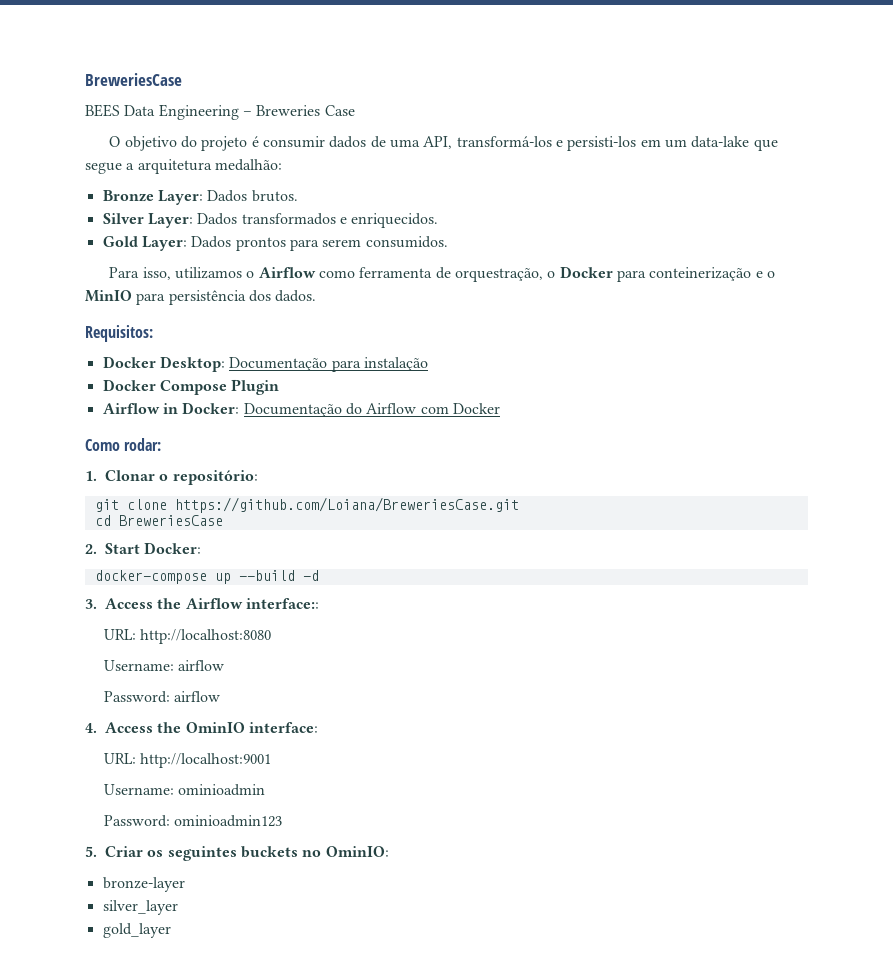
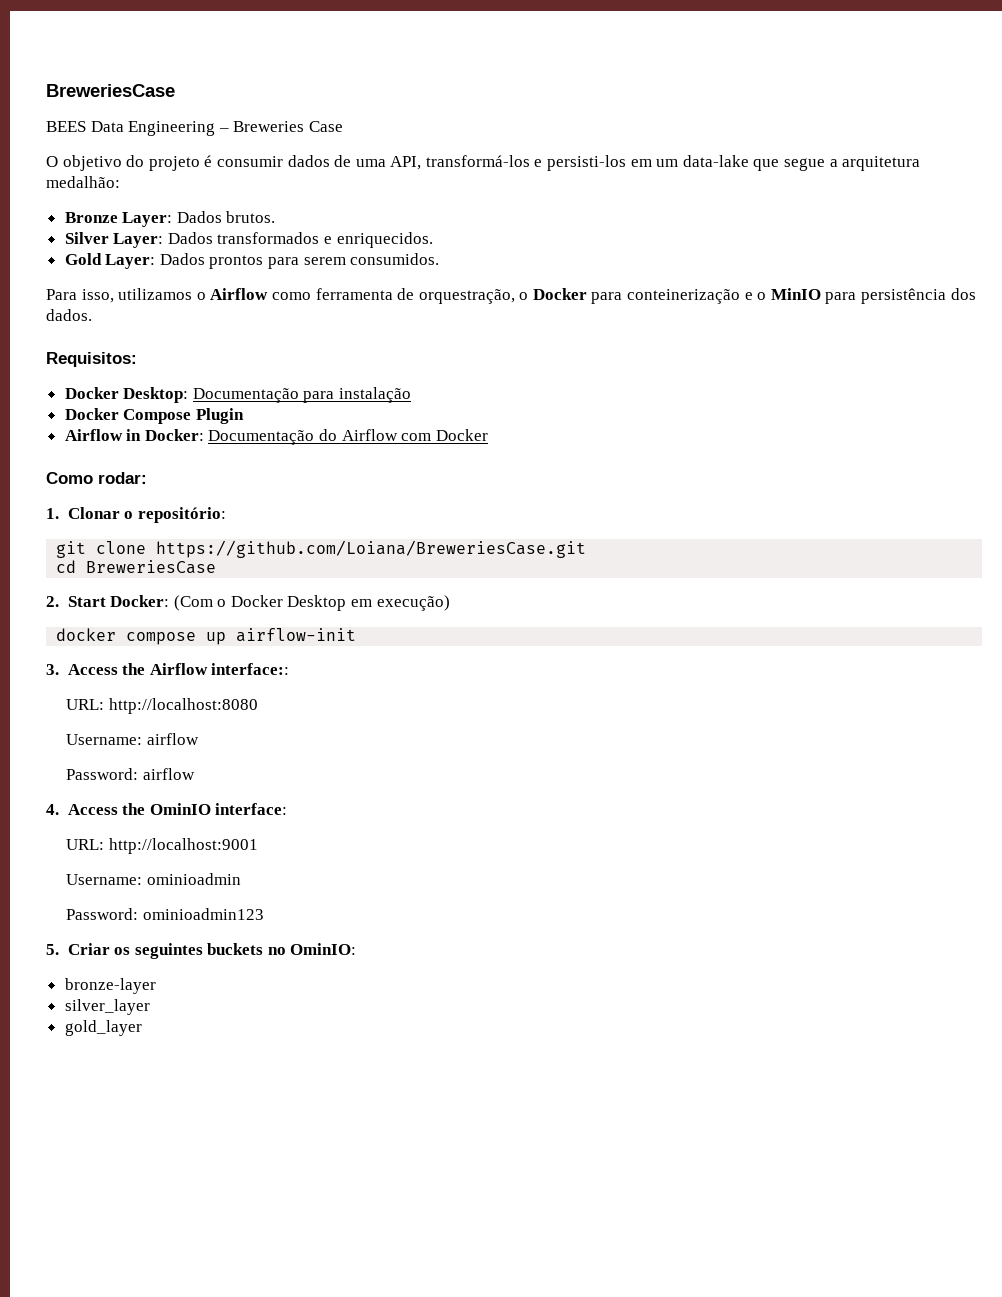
- 2. Start Docker:
- docker-compose up --build -d
+ 2. Start Docker: (Com o Docker Desktop em execução)
+ docker compose up airflow-init

